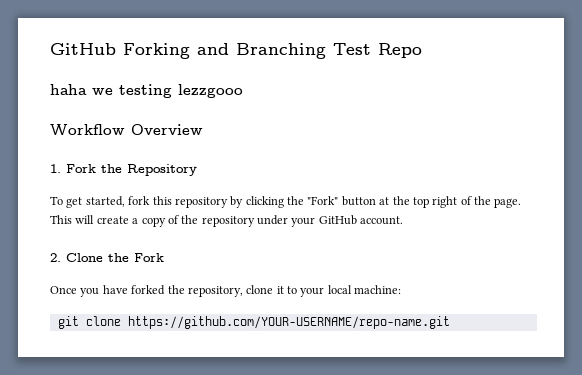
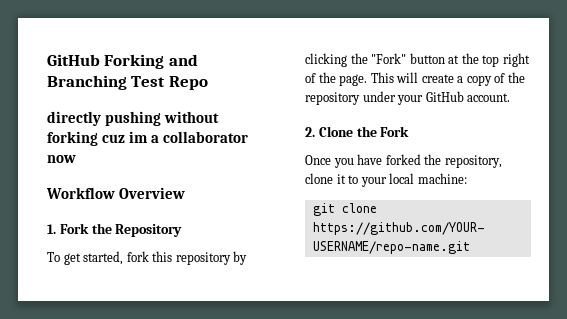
- haha we testing lezzgooo
+ directly pushing without forking cuz im a collaborator now

